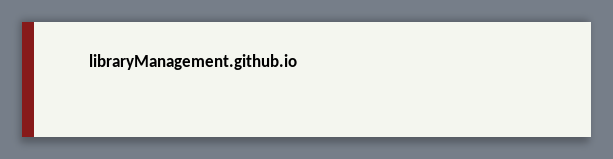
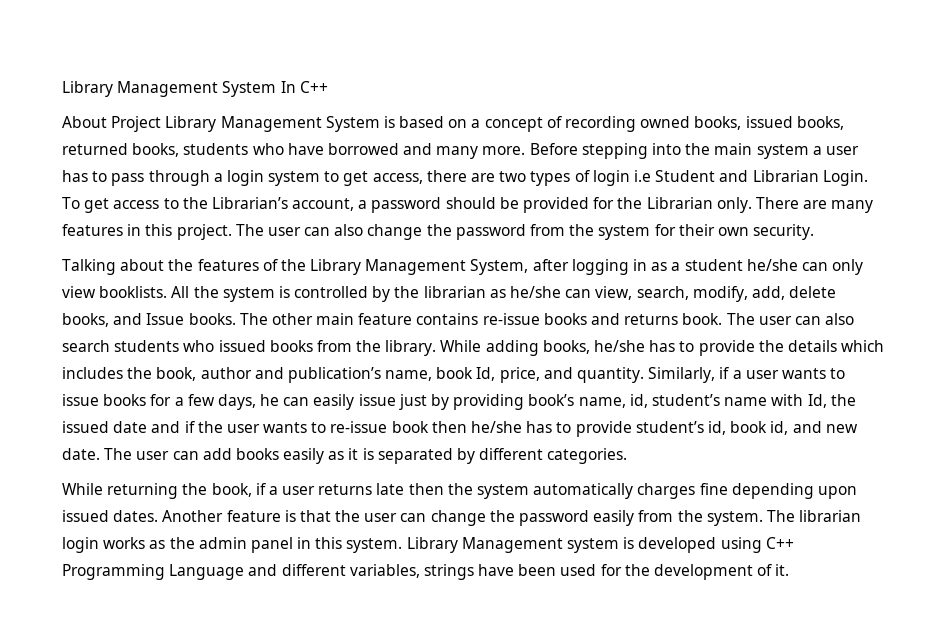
- libraryManagement.github.io
+ Library Management System In C++
+ About Project Library Management System is based on a concept of recording owned books, issued books, returned books, students who have borrowed and many more. Before stepping into the main system a user has to pass through a login system to get access, there are two types of login i.e Student and Librarian Login. To get access to the Librarian’s account, a password should be provided for the Librarian only. There are many features in this project. The user can also change the password from the system for their own security.
+ Talking about the features of the Library Management System, after logging in as a student he/she can only view booklists. All the system is controlled by the librarian as he/she can view, search, modify, add, delete books, and Issue books. The other main feature contains re-issue books and returns book. The user can also search students who issued books from the library. While adding books, he/she has to provide the details which includes the book, author and publication’s name, book Id, price, and quantity. Similarly, if a user wants to issue books for a few days, he can easily issue just by providing book’s name, id, student’s name with Id, the issued date and if the user wants to re-issue book then he/she has to provide student’s id, book id, and new date. The user can add books easily as it is separated by different categories.
+ While returning the book, if a user returns late then the system automatically charges fine depending upon issued dates. Another feature is that the user can change the password easily from the system. The librarian login works as the admin panel in this system. Library Management system is developed using C++ Programming Language and different variables, strings have been used for the development of it.

